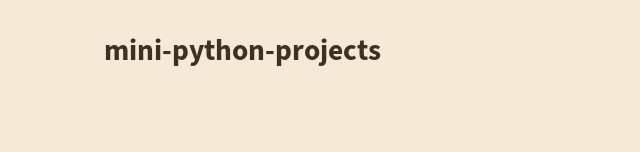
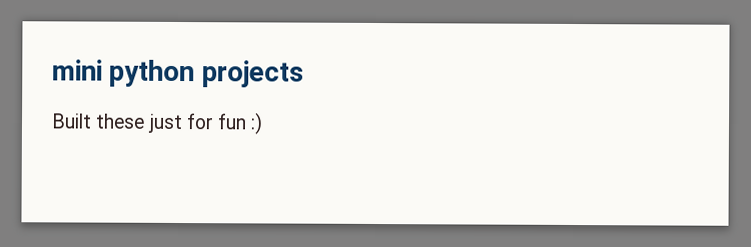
- mini-python-projects
+ mini python projects
+ Built these just for fun :)

